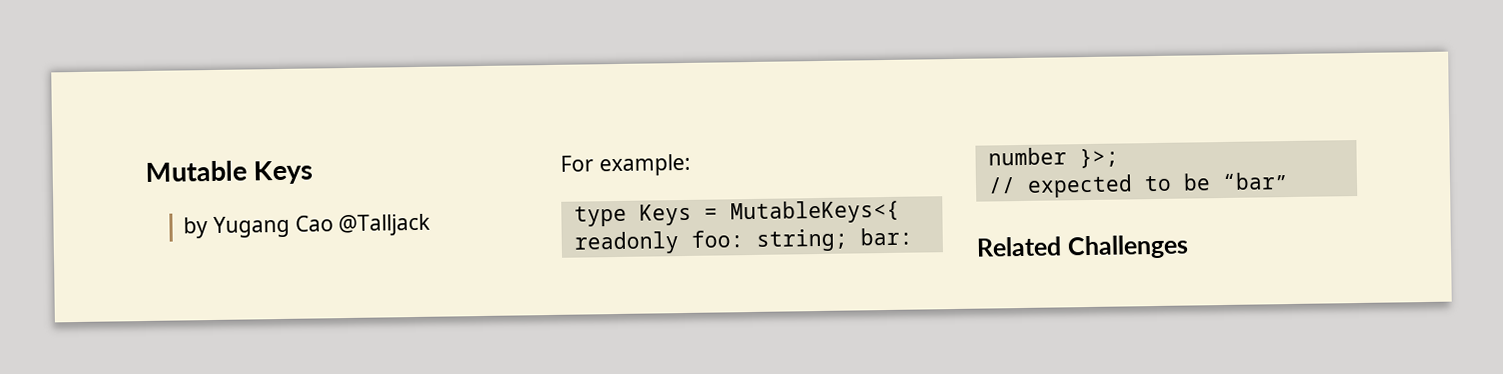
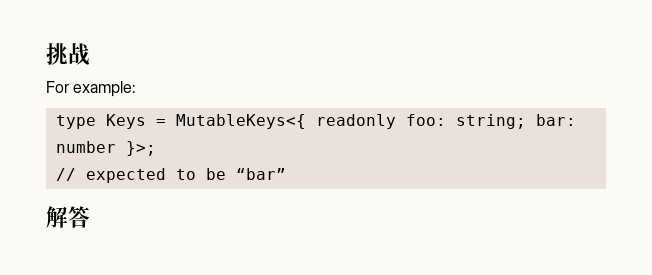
- Mutable Keys
- by Yugang Cao @Talljack
+ 挑战
- Related Challenges
+ 解答

